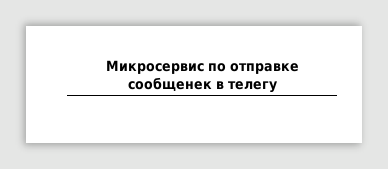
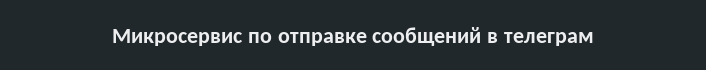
- Микросервис по отправке сообщенек в телегу
+ Микросервис по отправке сообщений в телеграм

